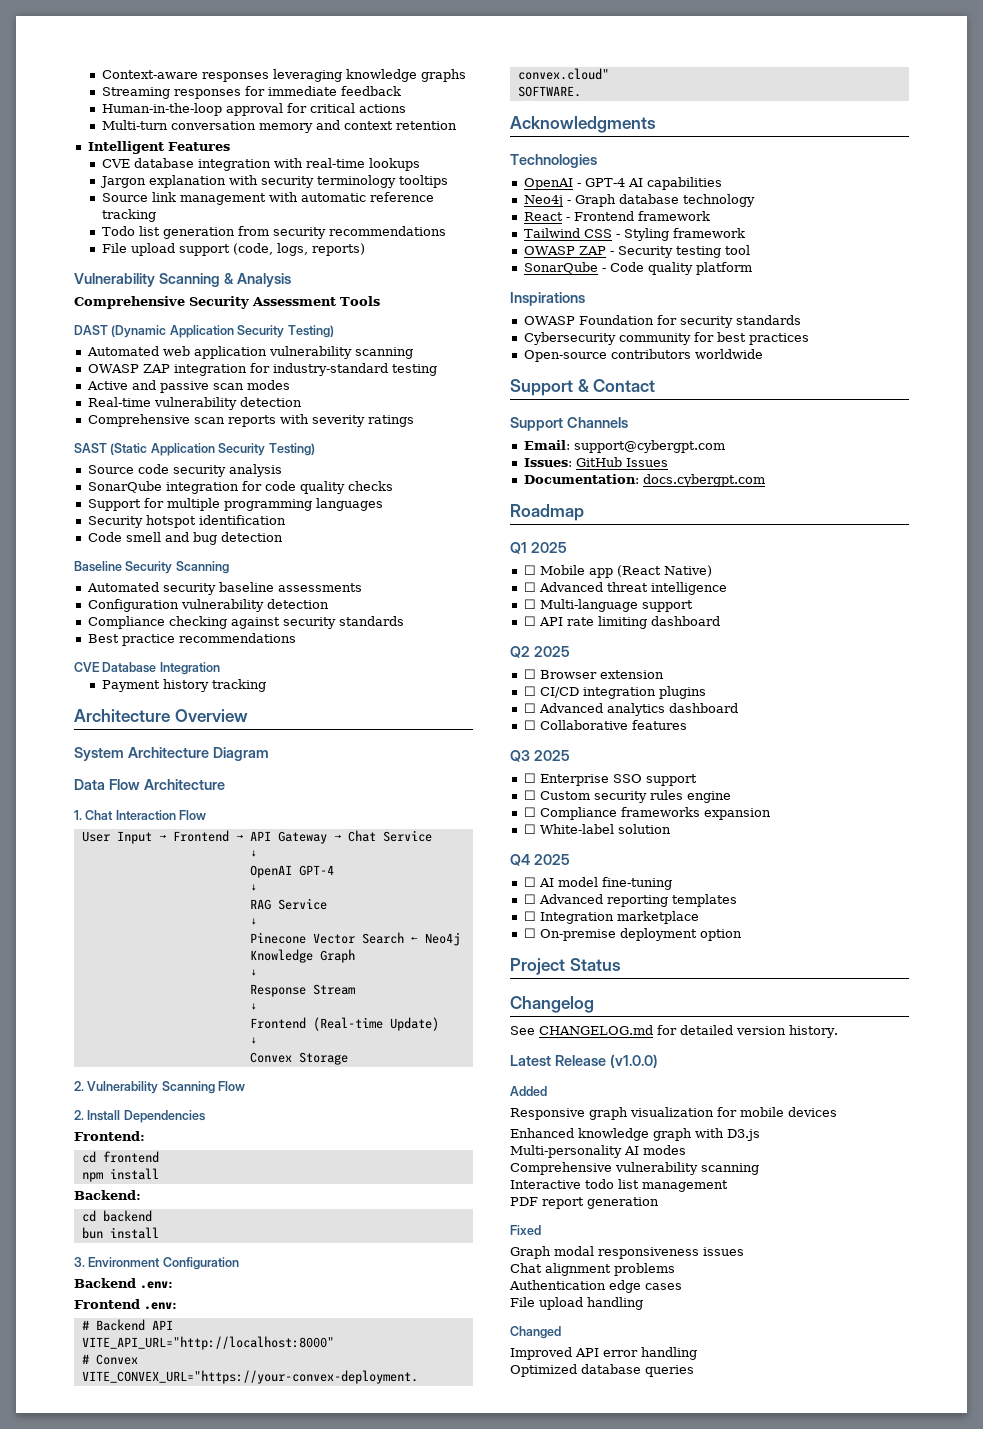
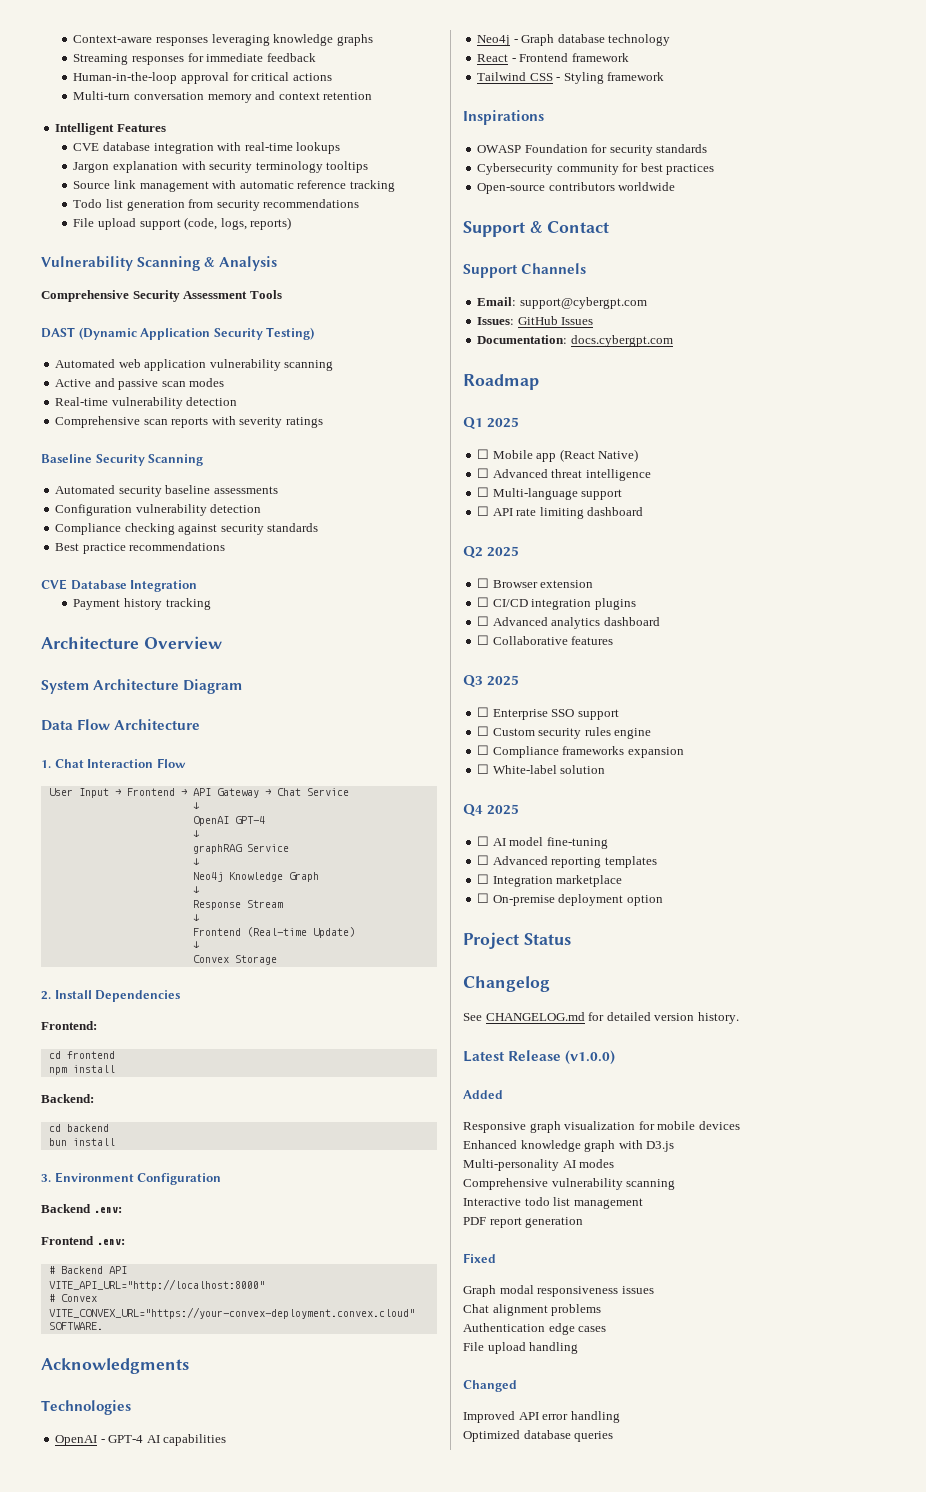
- OWASP ZAP integration for industry-standard testing
- SAST (Static Application Security Testing)
- Source code security analysis
- SonarQube integration for code quality checks
- Support for multiple programming languages
- Security hotspot identification
- Code smell and bug detection
- RAG Service
+ graphRAG Service
  ↓
- Pinecone Vector Search ← Neo4j Knowledge Graph
+ Neo4j Knowledge Graph
- 2. Vulnerability Scanning Flow
- OWASP ZAP - Security testing tool
- SonarQube - Code quality platform

